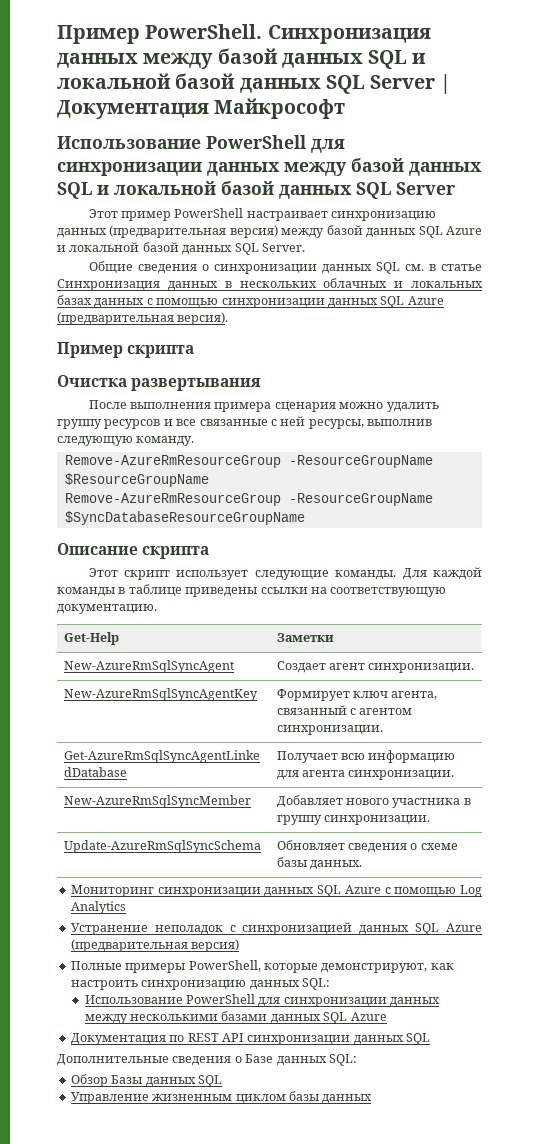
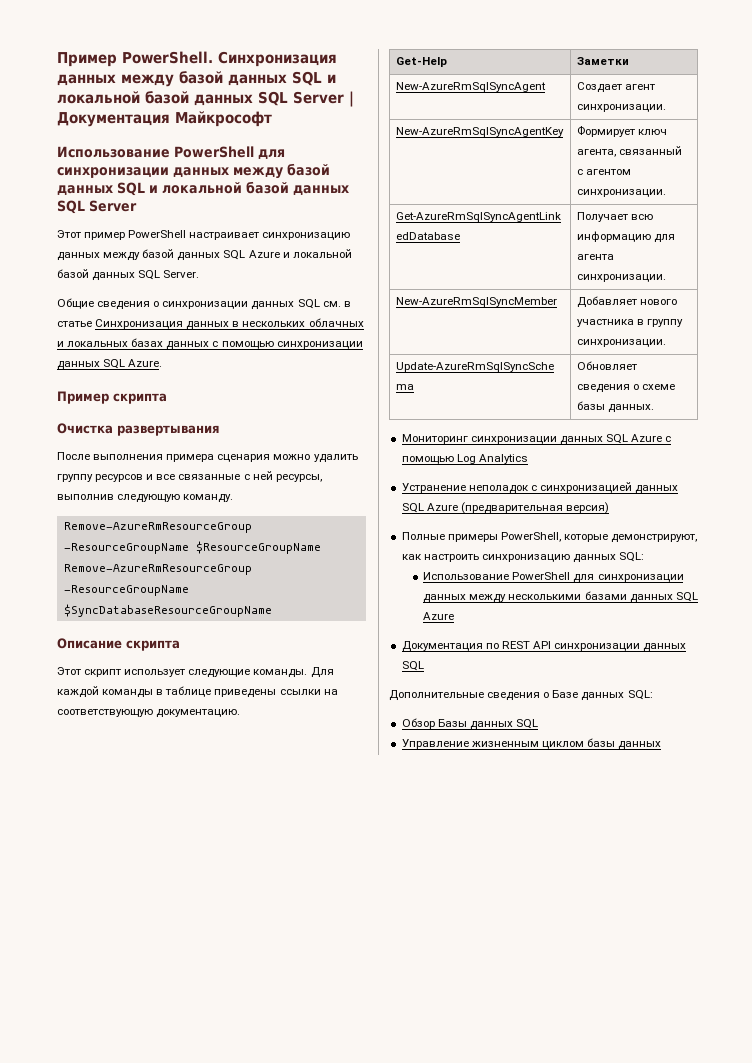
- Этот пример PowerShell настраивает синхронизацию данных (предварительная версия) между базой данных SQL Azure и локальной базой данных SQL Server.
+ Этот пример PowerShell настраивает синхронизацию данных между базой данных SQL Azure и локальной базой данных SQL Server.
- Общие сведения о синхронизации данных SQL см. в статье Синхронизация данных в нескольких облачных и локальных базах данных с помощью синхронизации данных SQL Azure (предварительная версия).
+ Общие сведения о синхронизации данных SQL см. в статье Синхронизация данных в нескольких облачных и локальных базах данных с помощью синхронизации данных SQL Azure.

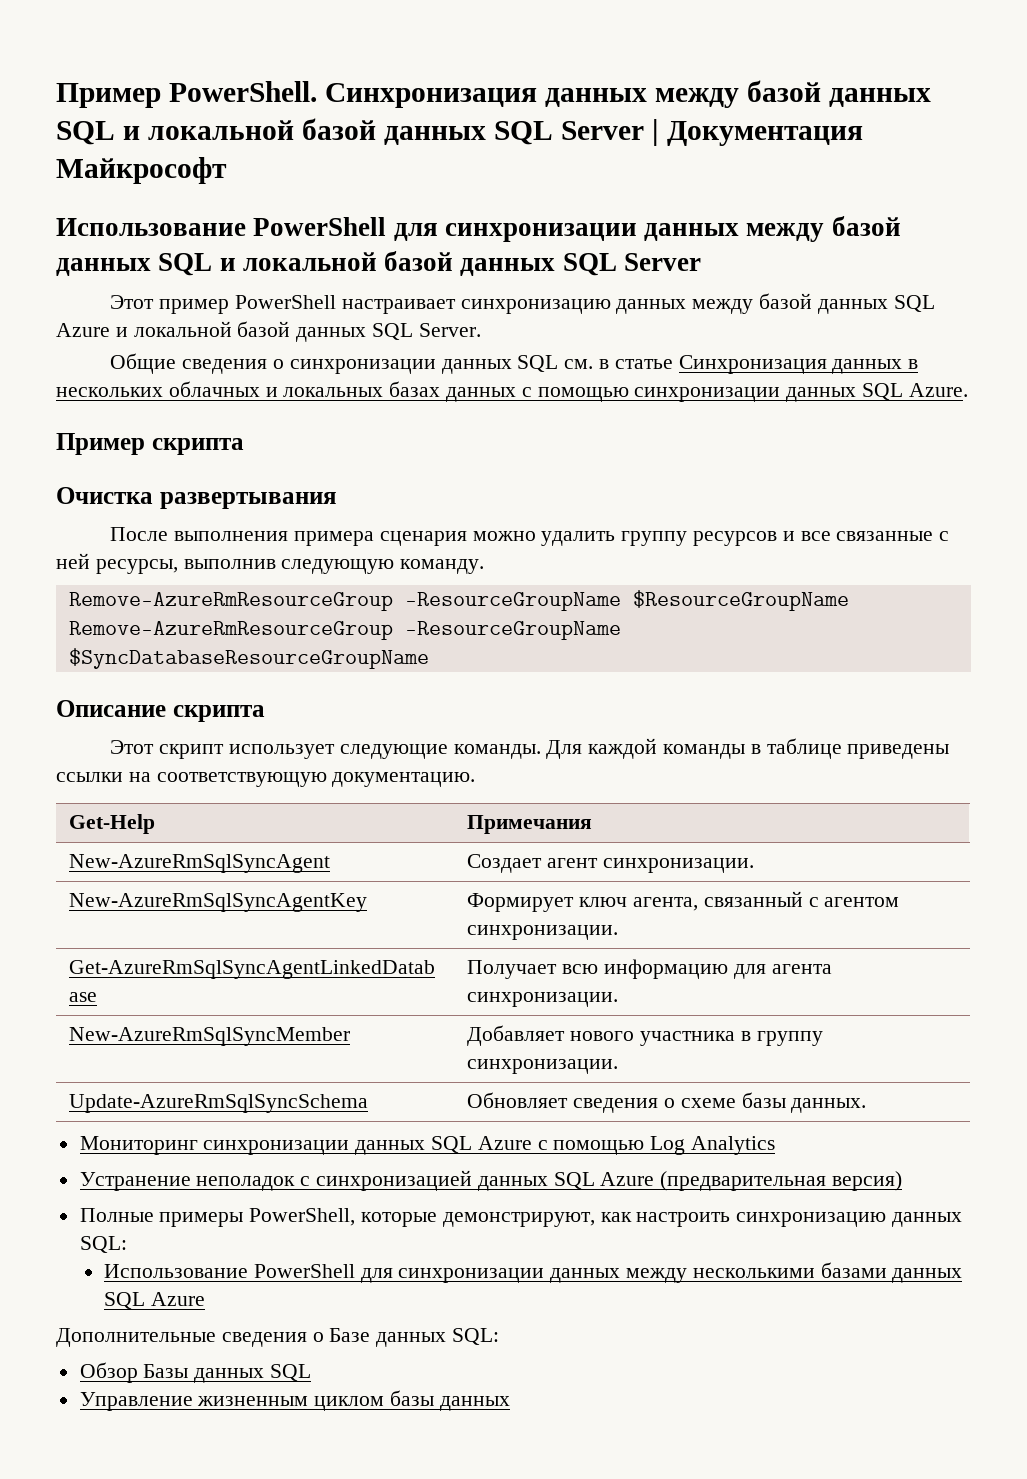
- Get-Help | Заметки
+ Get-Help | Примечания
- Документация по REST API синхронизации данных SQL

